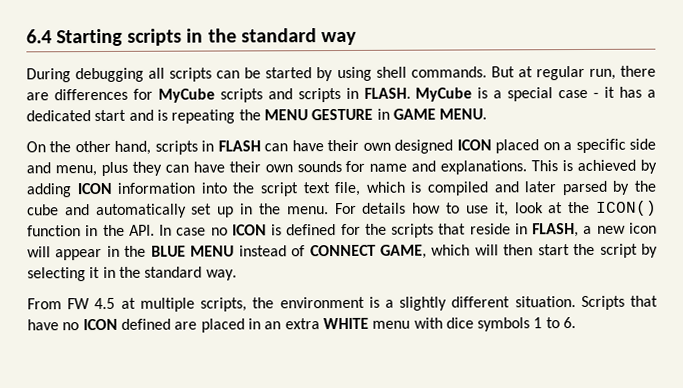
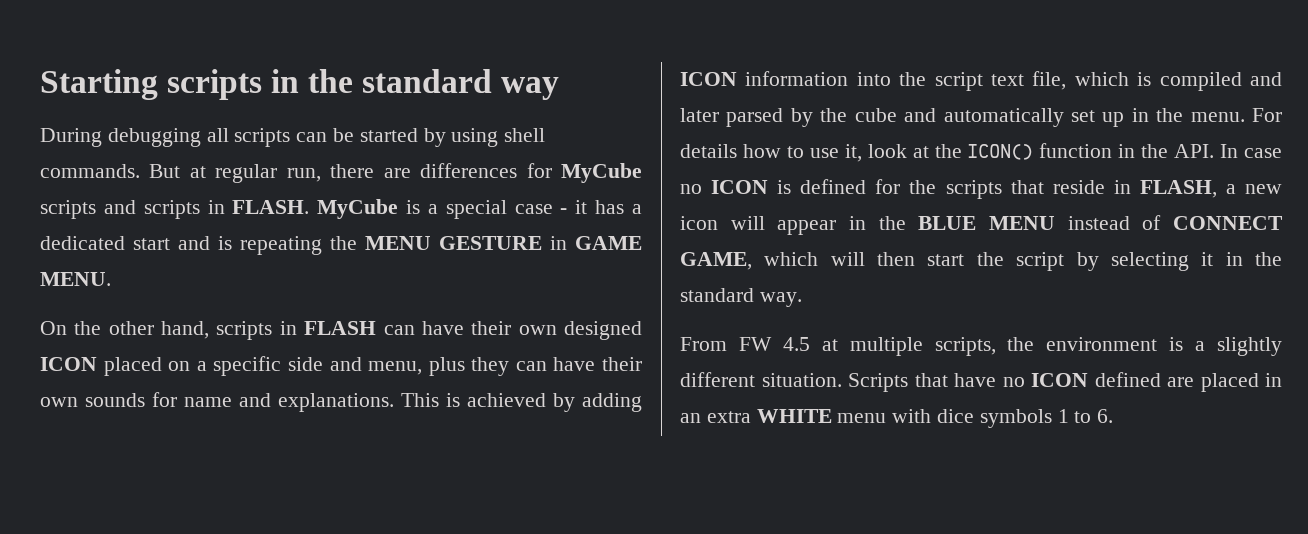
- 6.4 Starting scripts in the standard way
+ Starting scripts in the standard way

